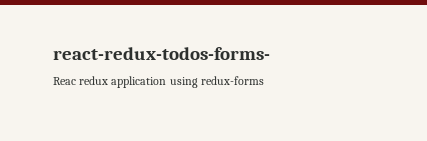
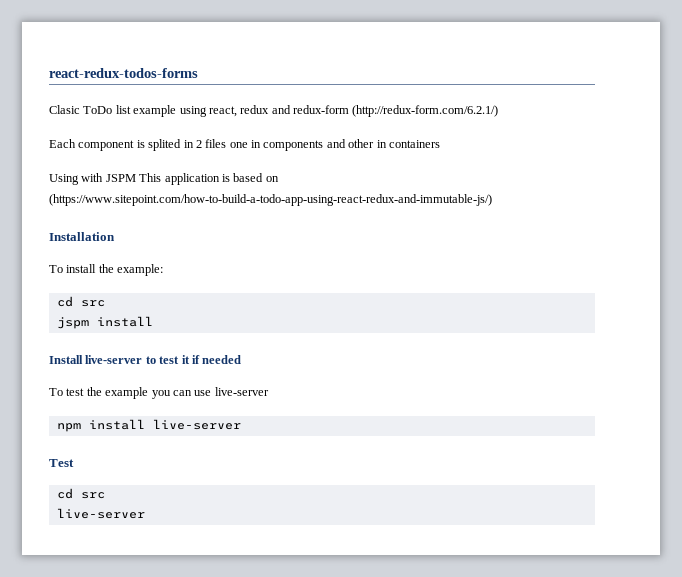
- react-redux-todos-forms-
- Reac redux application using redux-forms
+ react-redux-todos-forms
+ Clasic ToDo list example using react, redux and redux-form (http://redux-form.com/6.2.1/)
+ Each component is splited in 2 files one in components and other in containers
+ Using with JSPM This application is based on (https://www.sitepoint.com/how-to-build-a-todo-app-using-react-redux-and-immutable-js/)
+ Installation
+ To install the example:
+ cd src
+ jspm install
+ Install live-server to test it if needed
+ To test the example you can use live-server
+ npm install live-server
+ Test
+ cd src
+ live-server

